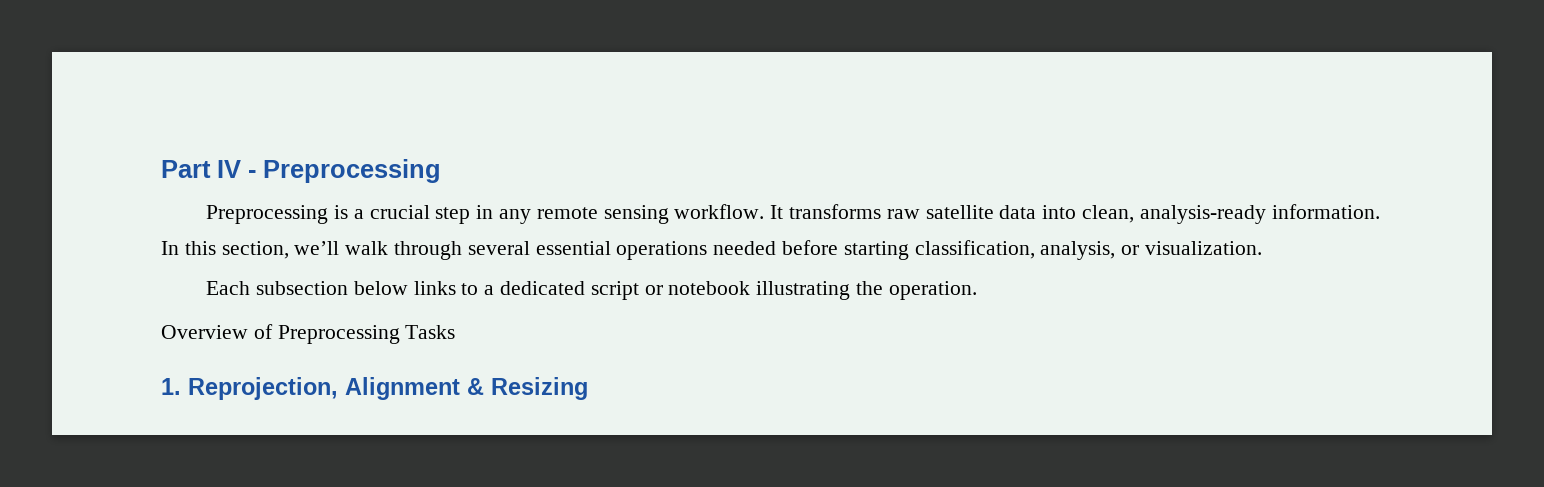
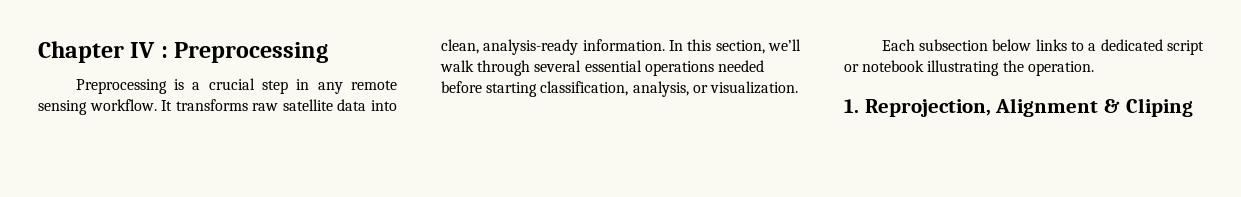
- Part IV - Preprocessing
+ Chapter IV : Preprocessing
- Overview of Preprocessing Tasks
- 1. Reprojection, Alignment & Resizing
+ 1. Reprojection, Alignment & Cliping

